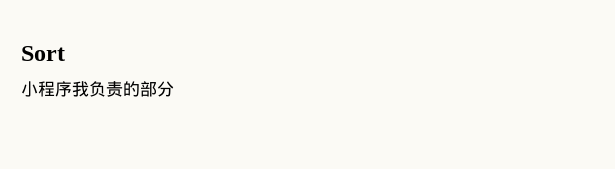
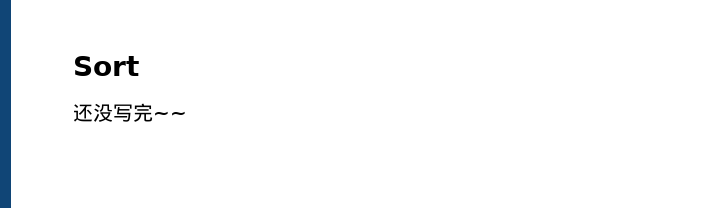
- 小程序我负责的部分
+ 还没写完~~

